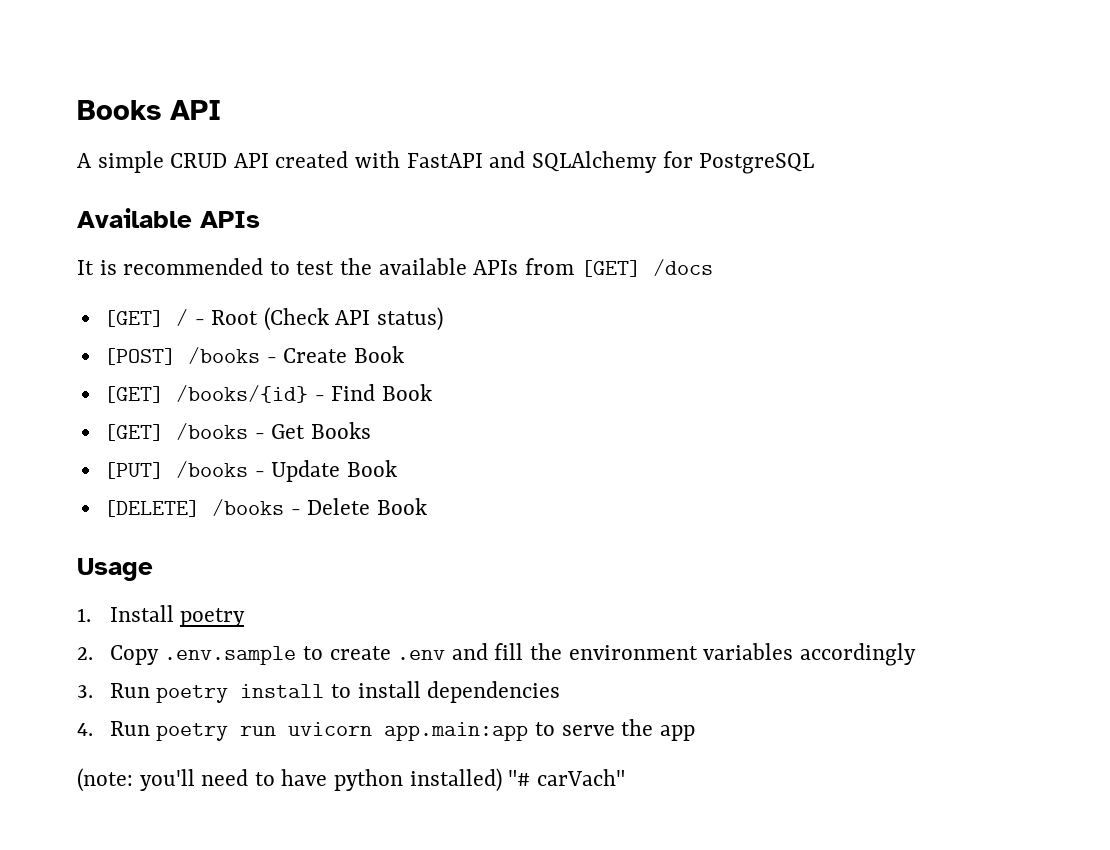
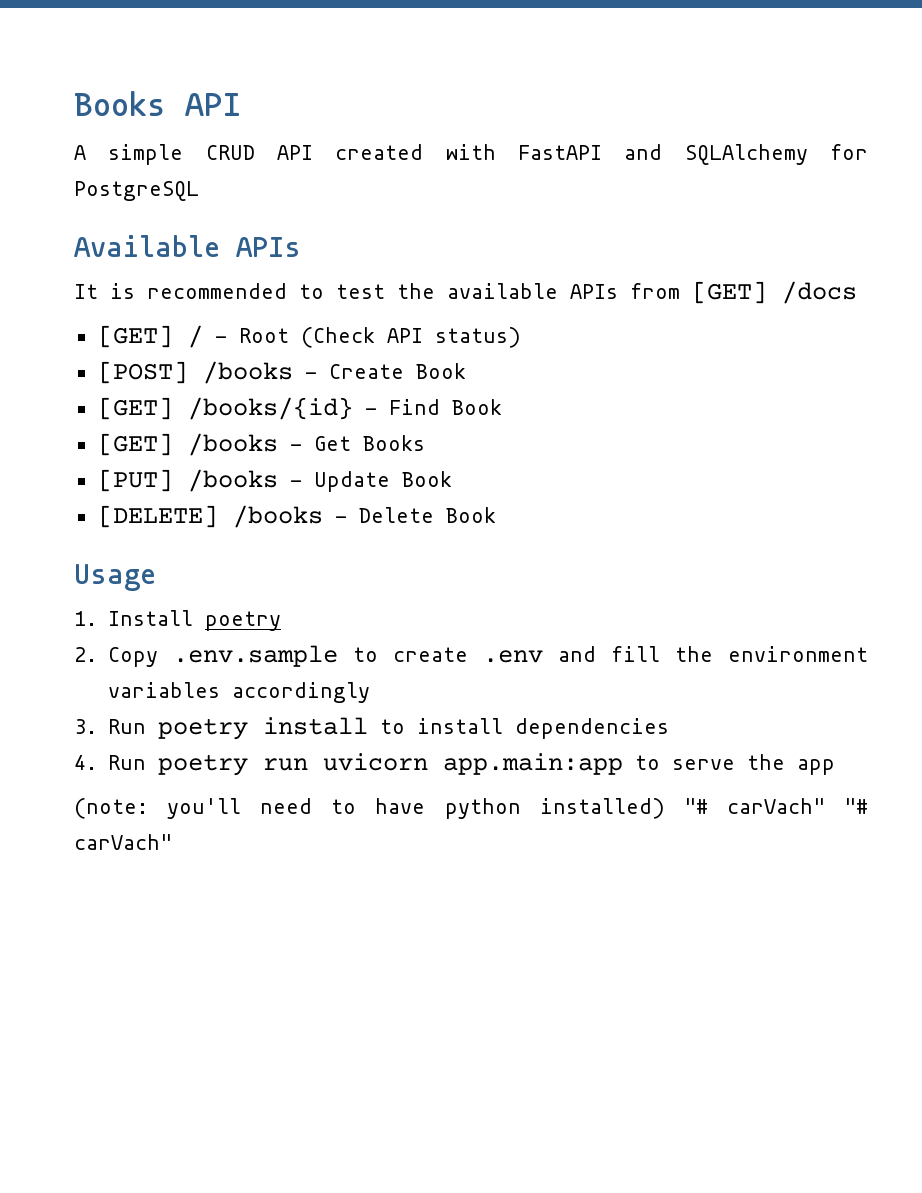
- (note: you'll need to have python installed) "# carVach"
+ (note: you'll need to have python installed) "# carVach" "# carVach"

